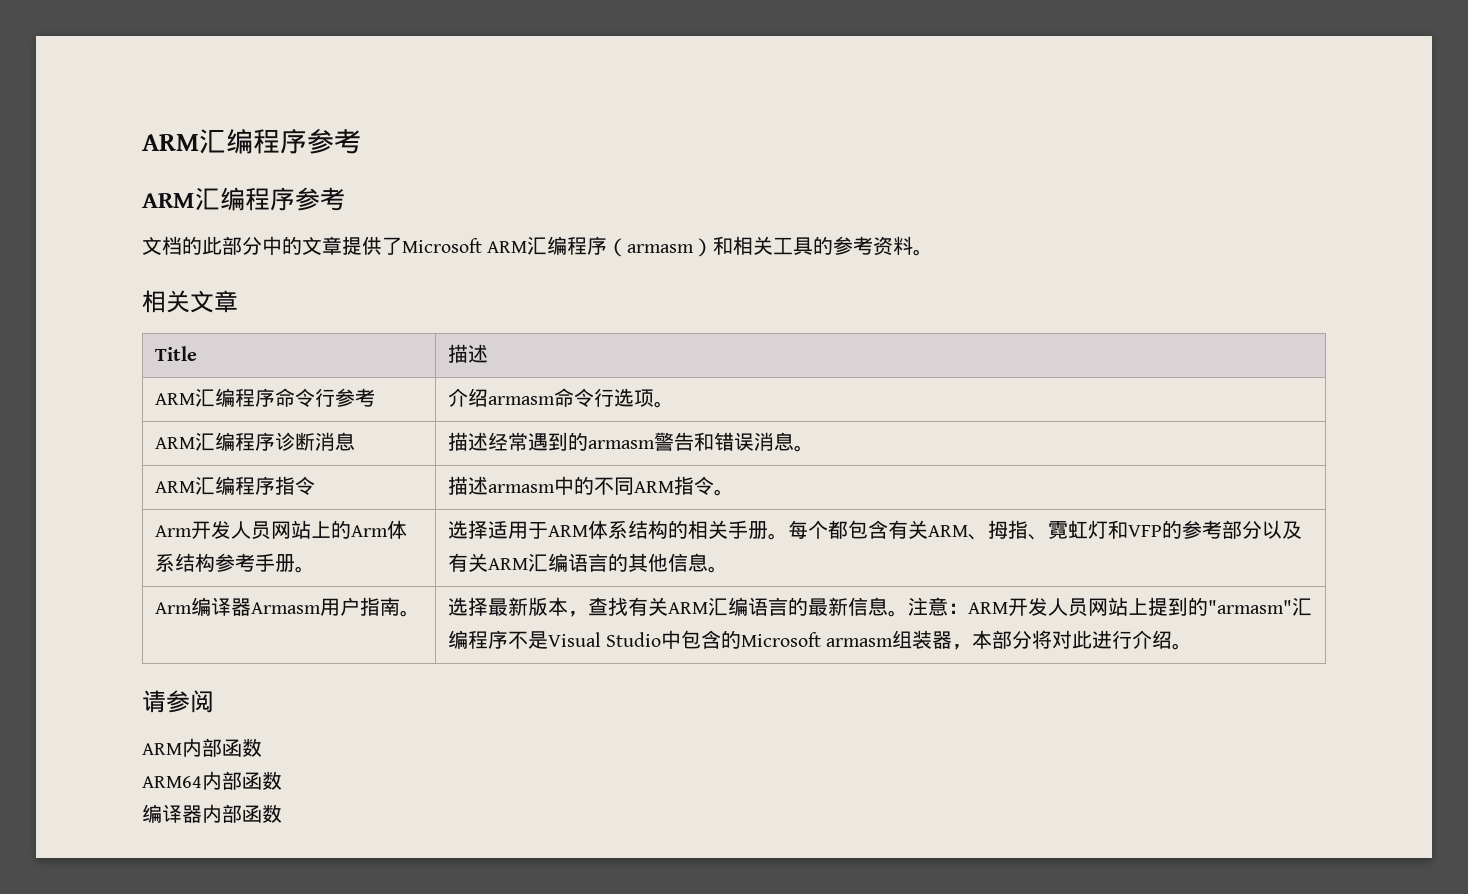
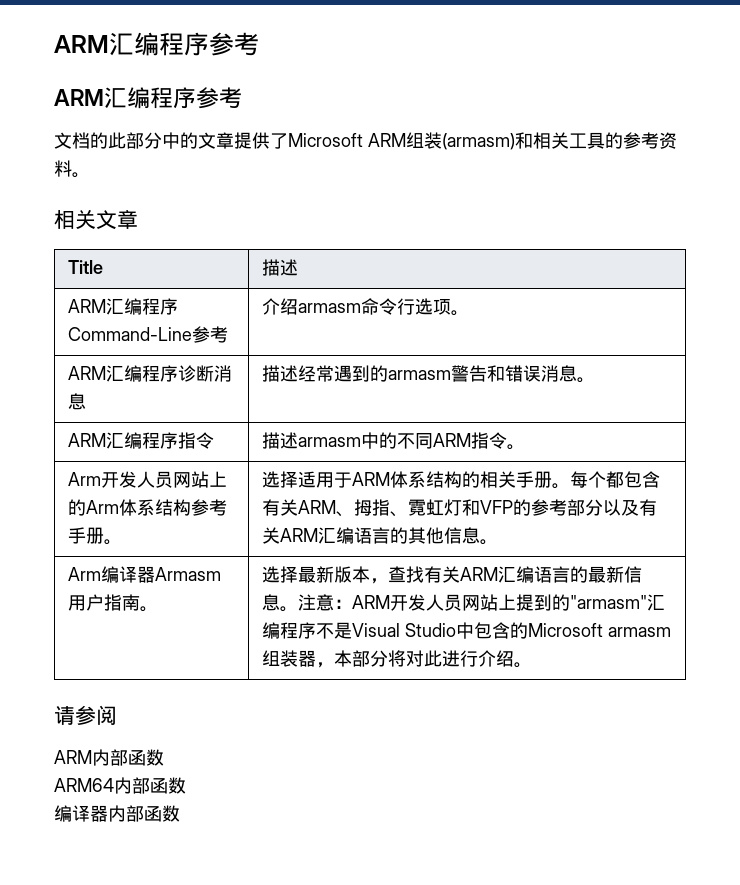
- 文档的此部分中的文章提供了Microsoft ARM汇编程序（armasm）和相关工具的参考资料。
+ 文档的此部分中的文章提供了Microsoft ARM组装(armasm)和相关工具的参考资料。
- ARM汇编程序命令行参考 | 介绍armasm命令行选项。
+ ARM汇编程序Command-Line参考 | 介绍armasm命令行选项。

